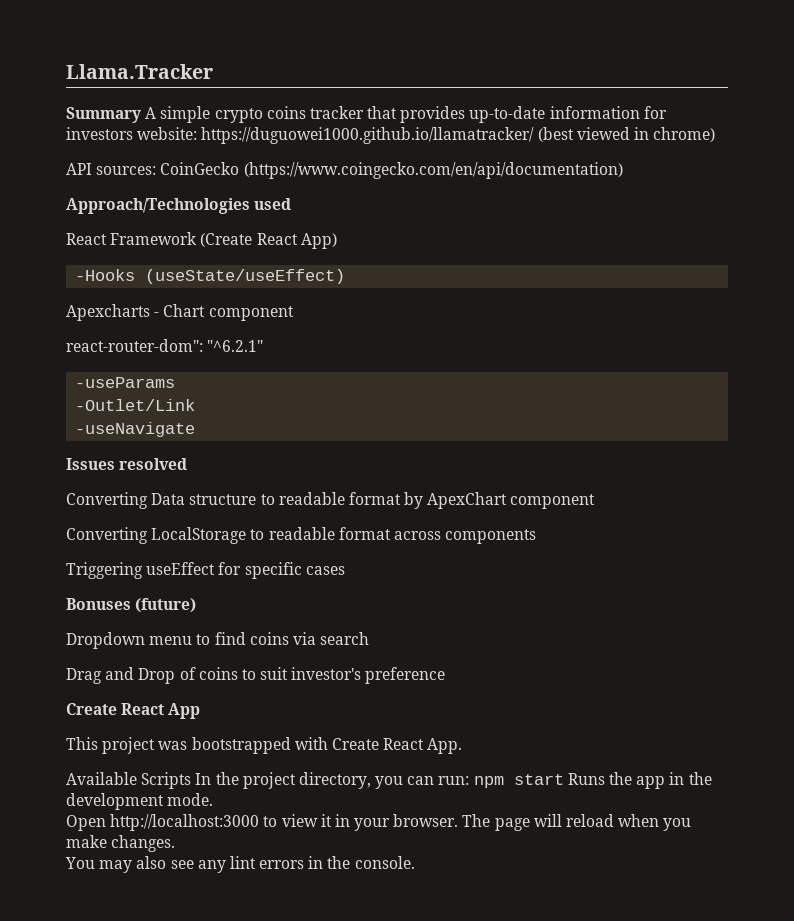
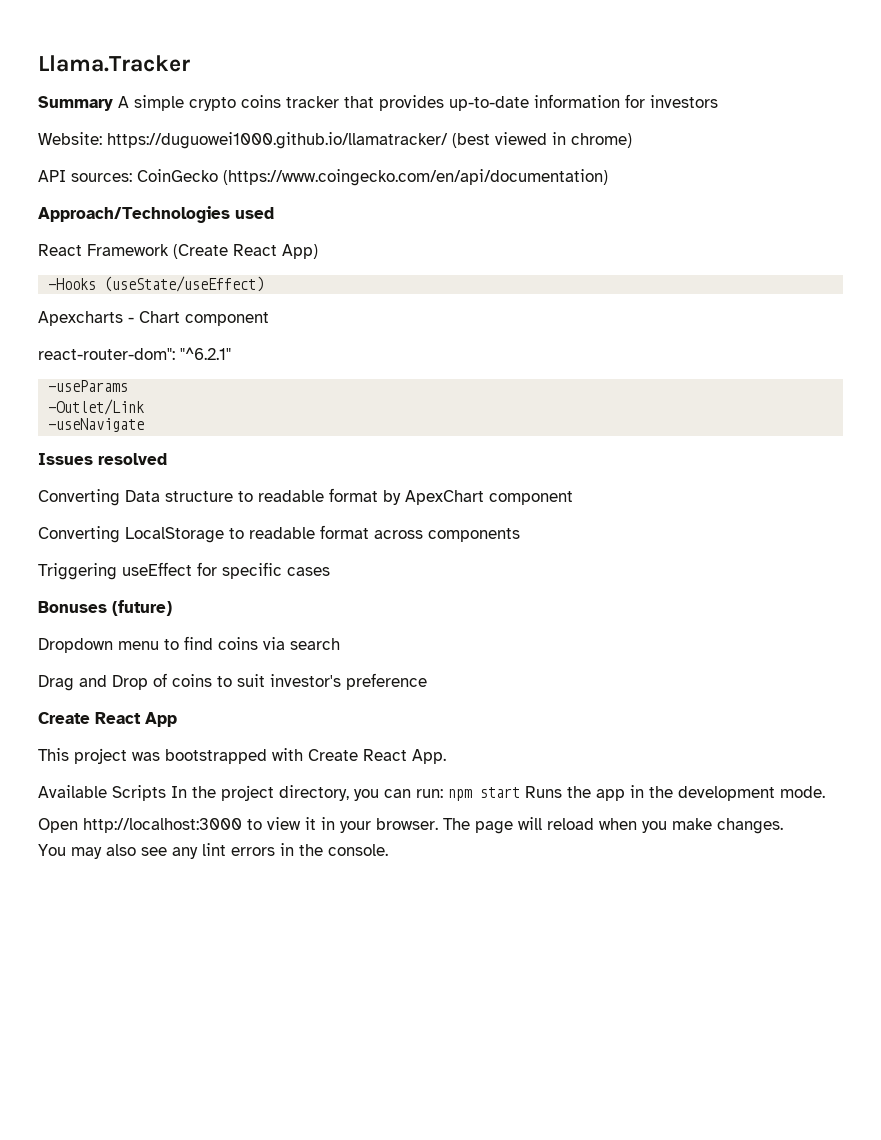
- Summary A simple crypto coins tracker that provides up-to-date information for investors website: https://duguowei1000.github.io/llamatracker/ (best viewed in chrome)
+ Summary A simple crypto coins tracker that provides up-to-date information for investors
+ Website: https://duguowei1000.github.io/llamatracker/ (best viewed in chrome)

